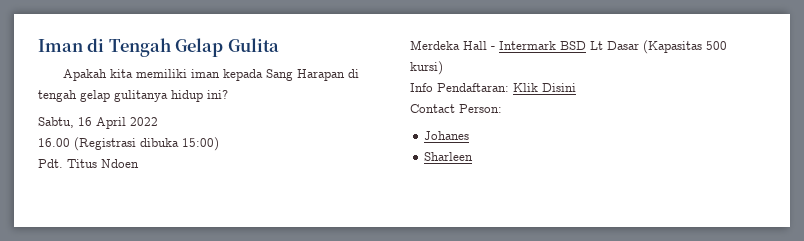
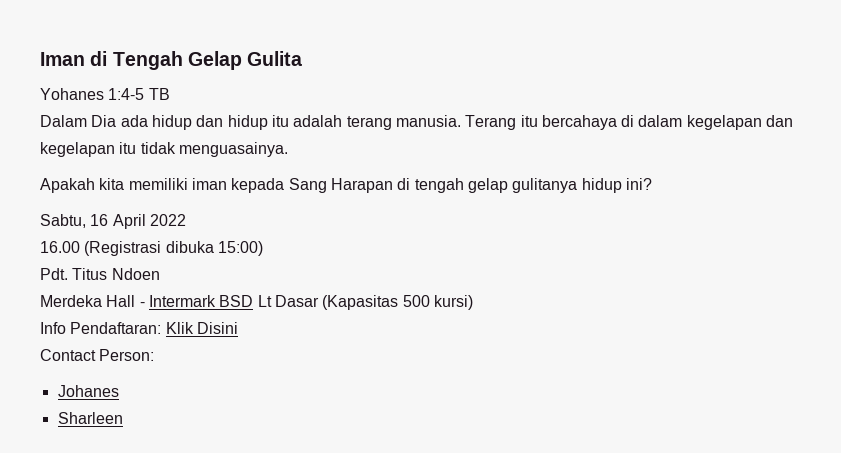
+ Yohanes 1:4-5 TB
+ Dalam Dia ada hidup dan hidup itu adalah terang manusia. Terang itu bercahaya di dalam kegelapan dan kegelapan itu tidak menguasainya.

